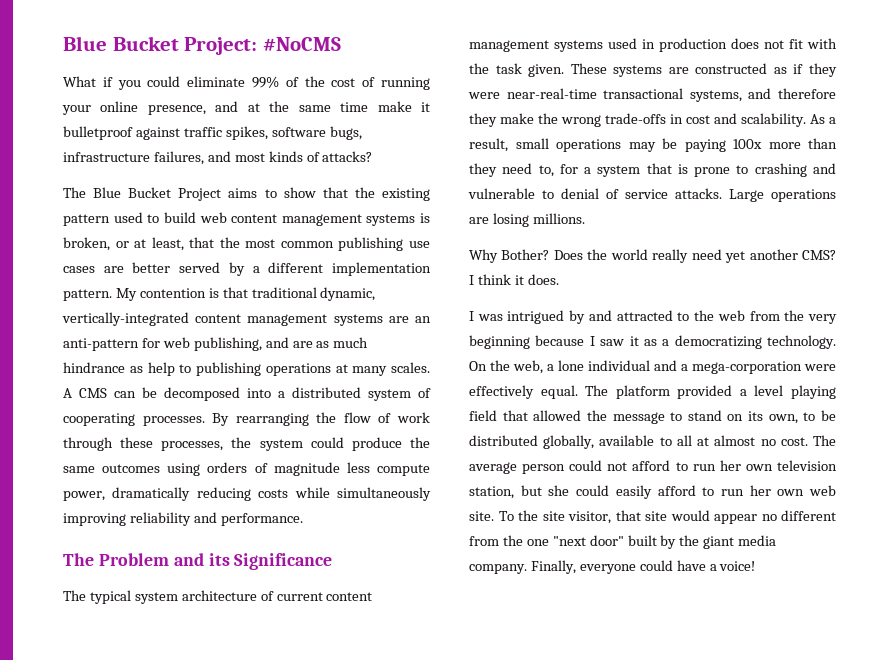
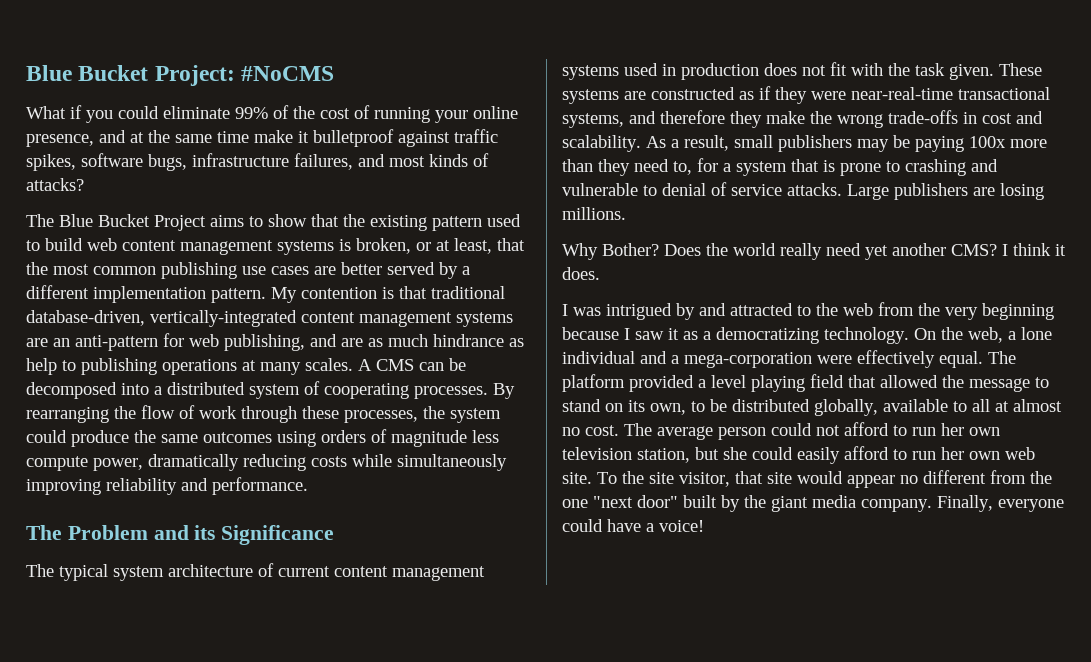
- My contention is that traditional dynamic, vertically-integrated content management systems are an anti-pattern for web publishing, and are as much hindrance as help to publishing operations at many scales.
+ My contention is that traditional database-driven, vertically-integrated content management systems are an anti-pattern for web publishing, and are as much hindrance as help to publishing operations at many scales.
- As a result, small operations may be paying 100x more than they need to, for a system that is prone to crashing and vulnerable to denial of service attacks.
+ As a result, small publishers may be paying 100x more than they need to, for a system that is prone to crashing and vulnerable to denial of service attacks.
- Large operations are losing millions.
+ Large publishers are losing millions.

